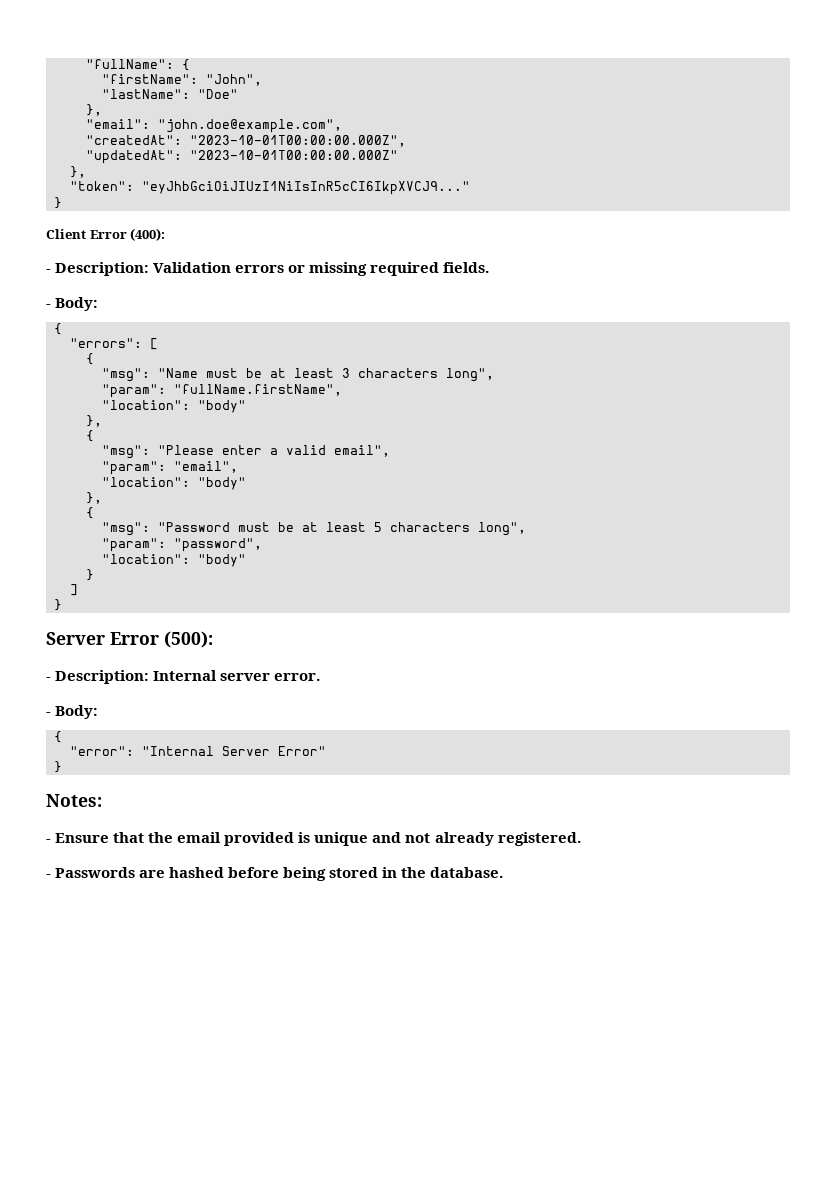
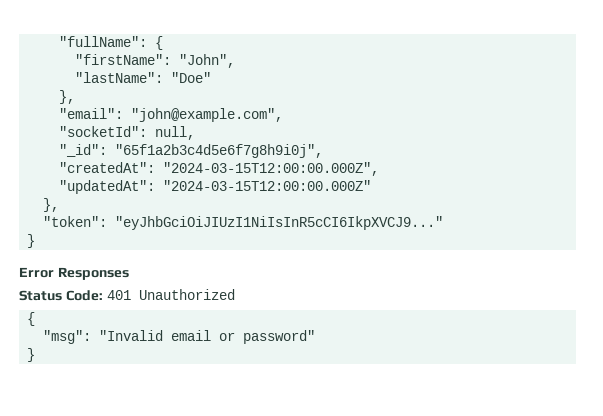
- "email": "john.doe@example.com",
+ "email": "john@example.com",
+ "socketId": null,
+ "_id": "65f1a2b3c4d5e6f7g8h9i0j",
- "createdAt": "2023-10-01T00:00:00.000Z",
+ "createdAt": "2024-03-15T12:00:00.000Z",
- "updatedAt": "2023-10-01T00:00:00.000Z"
+ "updatedAt": "2024-03-15T12:00:00.000Z"
- Client Error (400):
- - Description: Validation errors or missing required fields.
- - Body:
+ Error Responses
+ Status Code: 401 Unauthorized
  {
- "errors": [
- {
- "msg": "Name must be at least 3 characters long",
- "param": "fullName.firstName",
- "location": "body"
- },
- {
- "msg": "Please enter a valid email",
- "param": "email",
- "location": "body"
- },
- {
- "msg": "Password must be at least 5 characters long",
- "param": "password",
- "location": "body"
+ "msg": "Invalid email or password"
  }
- ]
- }
- Server Error (500):
- - Description: Internal server error.
- - Body:
- {
- "error": "Internal Server Error"
- }
- Notes:
- - Ensure that the email provided is unique and not already registered.
- - Passwords are hashed before being stored in the database.

